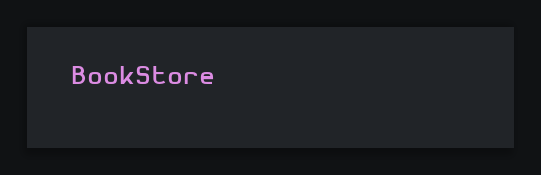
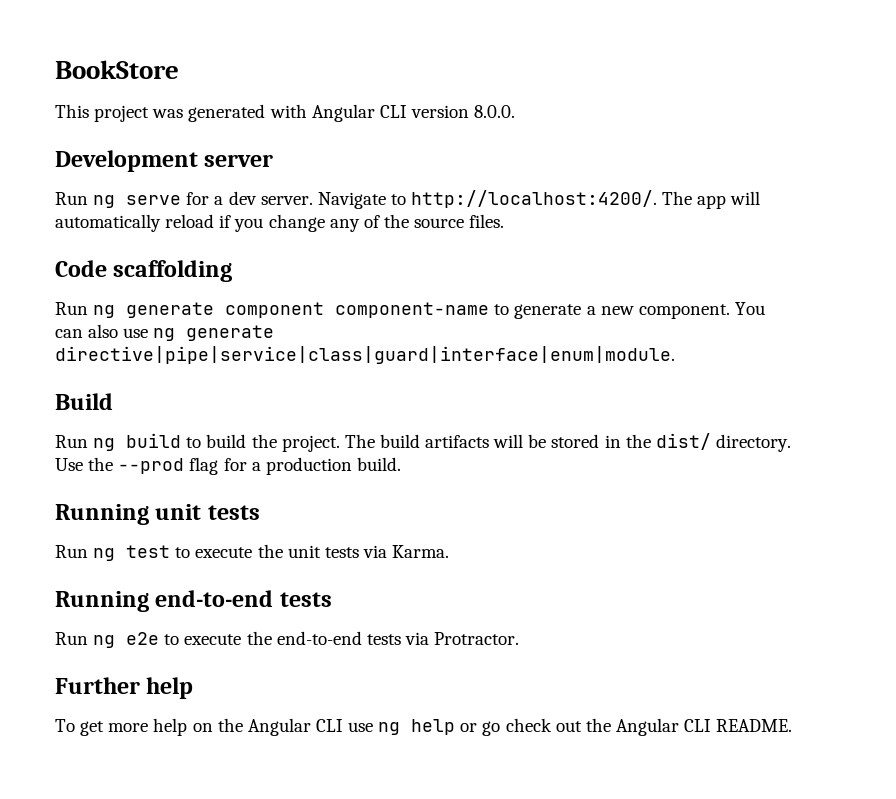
+ This project was generated with Angular CLI version 8.0.0.
+ Development server
+ Run ng serve for a dev server. Navigate to http://localhost:4200/. The app will automatically reload if you change any of the source files.
+ Code scaffolding
+ Run ng generate component component-name to generate a new component. You can also use ng generate directive|pipe|service|class|guard|interface|enum|module.
+ Build
+ Run ng build to build the project. The build artifacts will be stored in the dist/ directory. Use the --prod flag for a production build.
+ Running unit tests
+ Run ng test to execute the unit tests via Karma.
+ Running end-to-end tests
+ Run ng e2e to execute the end-to-end tests via Protractor.
+ Further help
+ To get more help on the Angular CLI use ng help or go check out the Angular CLI README.

